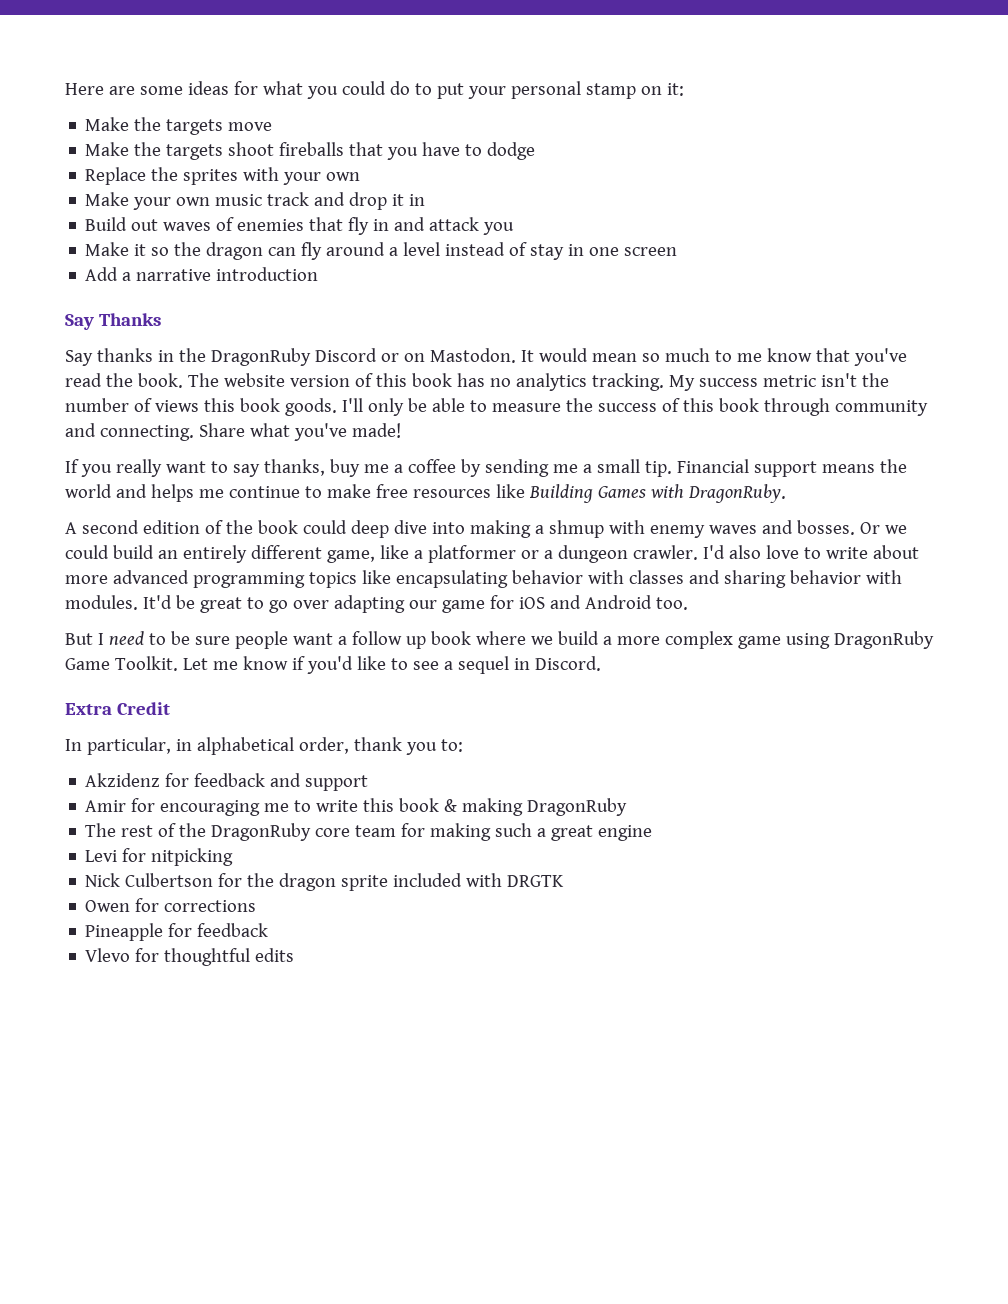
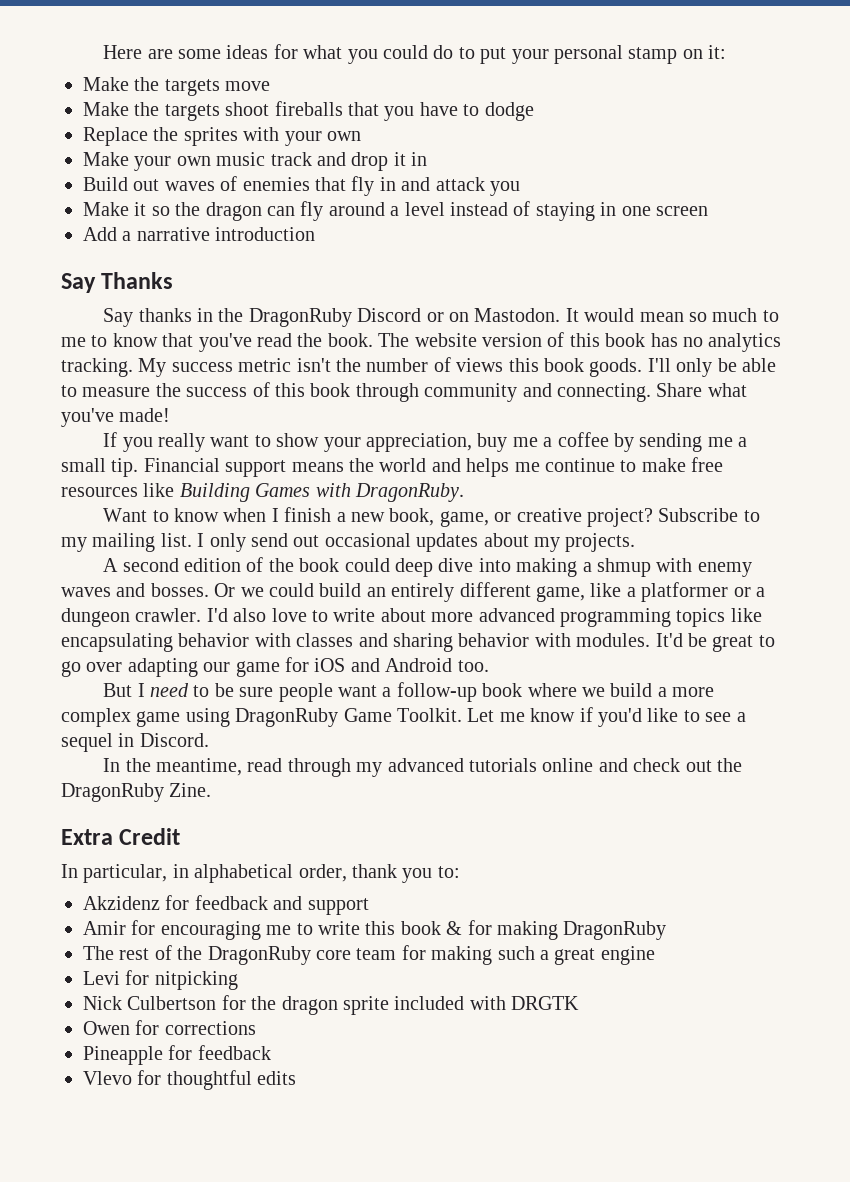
- Make it so the dragon can fly around a level instead of stay in one screen
+ Make it so the dragon can fly around a level instead of staying in one screen
- It would mean so much to me know that you've read the book.
+ It would mean so much to me to know that you've read the book.
- If you really want to say thanks, buy me a coffee by sending me a small tip.
+ If you really want to show your appreciation, buy me a coffee by sending me a small tip.
+ Want to know when I finish a new book, game, or creative project? Subscribe to my mailing list. I only send out occasional updates about my projects.
- But I need to be sure people want a follow up book where we build a more complex game using DragonRuby Game Toolkit.
+ But I need to be sure people want a follow-up book where we build a more complex game using DragonRuby Game Toolkit.
+ In the meantime, read through my advanced tutorials online and check out the DragonRuby Zine.
- Amir for encouraging me to write this book & making DragonRuby
+ Amir for encouraging me to write this book & for making DragonRuby

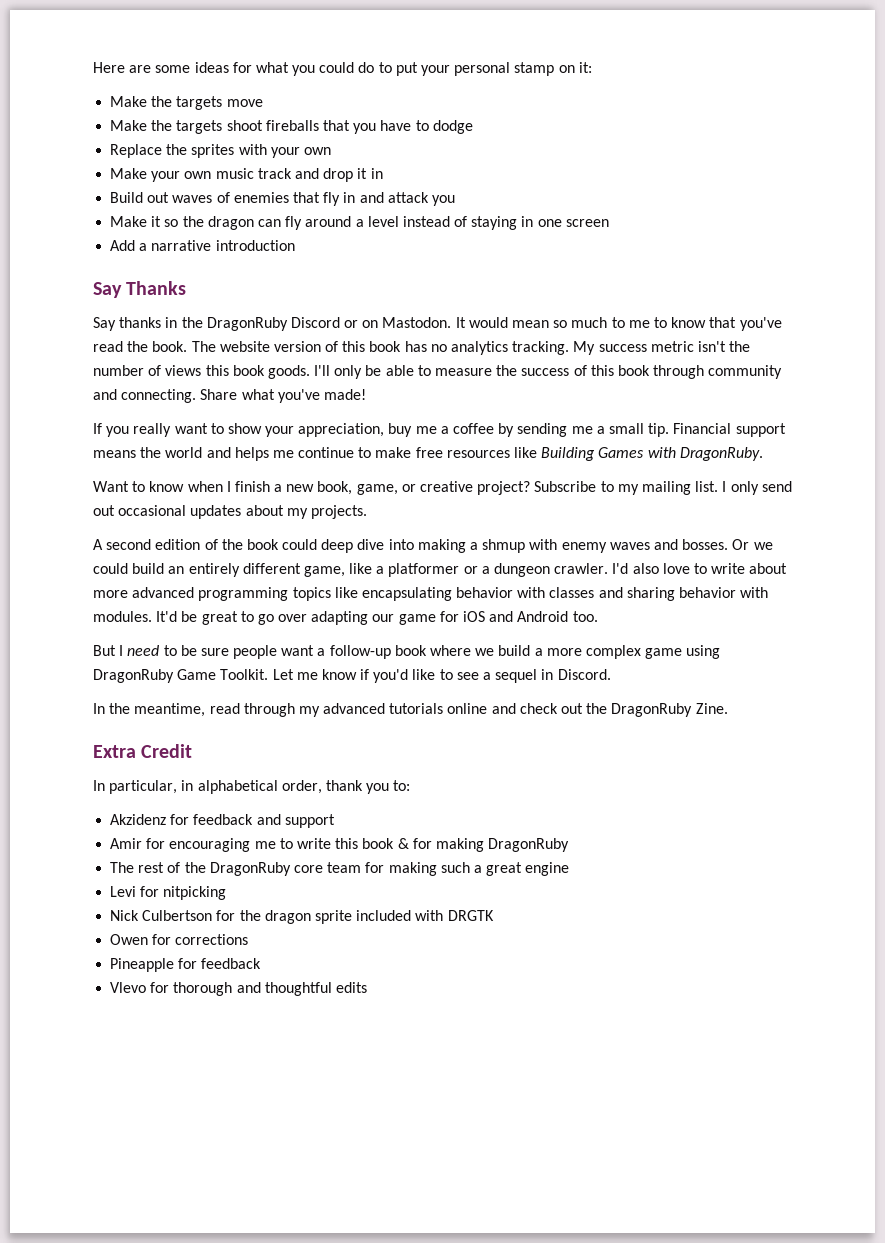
- Vlevo for thoughtful edits
+ Vlevo for thorough and thoughtful edits

